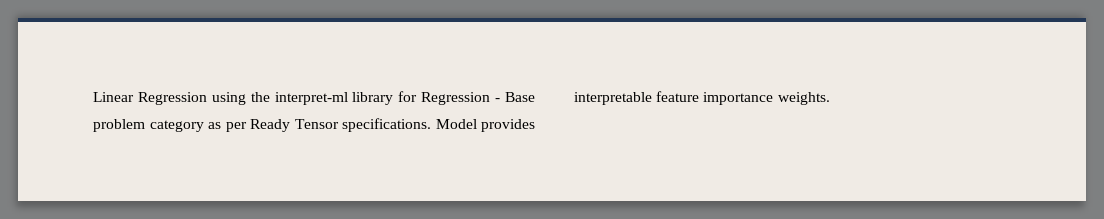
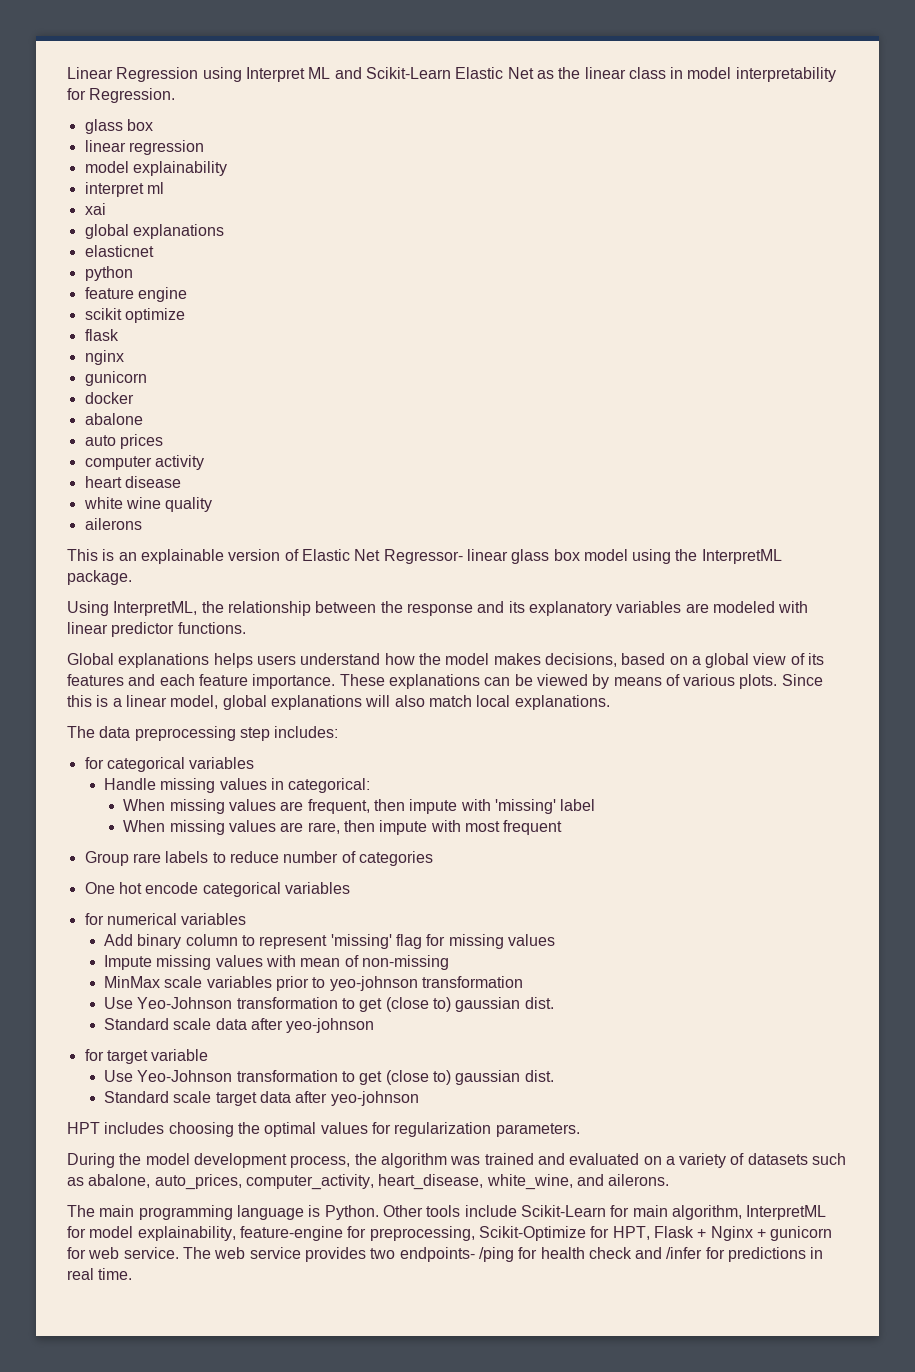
- Linear Regression using the interpret-ml library for Regression - Base problem category as per Ready Tensor specifications. Model provides interpretable feature importance weights.
+ Linear Regression using Interpret ML and Scikit-Learn Elastic Net as the linear class in model interpretability for Regression.
+ glass box
+ linear regression
+ model explainability
+ interpret ml
+ xai
+ global explanations
+ elasticnet
+ python
+ feature engine
+ scikit optimize
+ flask
+ nginx
+ gunicorn
+ docker
+ abalone
+ auto prices
+ computer activity
+ heart disease
+ white wine quality
+ ailerons
+ This is an explainable version of Elastic Net Regressor- linear glass box model using the InterpretML package.
+ Using InterpretML, the relationship between the response and its explanatory variables are modeled with linear predictor functions.
+ Global explanations helps users understand how the model makes decisions, based on a global view of its features and each feature importance. These explanations can be viewed by means of various plots. Since this is a linear model, global explanations will also match local explanations.
+ The data preprocessing step includes:
+ for categorical variables
+ Handle missing values in categorical:
+ When missing values are frequent, then impute with 'missing' label
+ When missing values are rare, then impute with most frequent
+ Group rare labels to reduce number of categories
+ One hot encode categorical variables
+ for numerical variables
+ Add binary column to represent 'missing' flag for missing values
+ Impute missing values with mean of non-missing
+ MinMax scale variables prior to yeo-johnson transformation
+ Use Yeo-Johnson transformation to get (close to) gaussian dist.
+ Standard scale data after yeo-johnson
+ for target variable
+ Use Yeo-Johnson transformation to get (close to) gaussian dist.
+ Standard scale target data after yeo-johnson
+ HPT includes choosing the optimal values for regularization parameters.
+ During the model development process, the algorithm was trained and evaluated on a variety of datasets such as abalone, auto_prices, computer_activity, heart_disease, white_wine, and ailerons.
+ The main programming language is Python. Other tools include Scikit-Learn for main algorithm, InterpretML for model explainability, feature-engine for preprocessing, Scikit-Optimize for HPT, Flask + Nginx + gunicorn for web service. The web service provides two endpoints- /ping for health check and /infer for predictions in real time.

